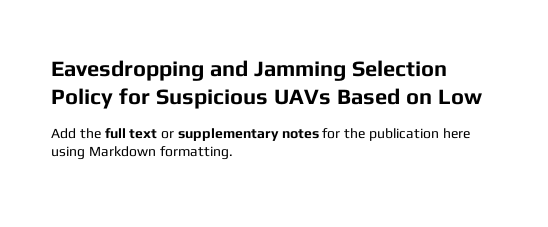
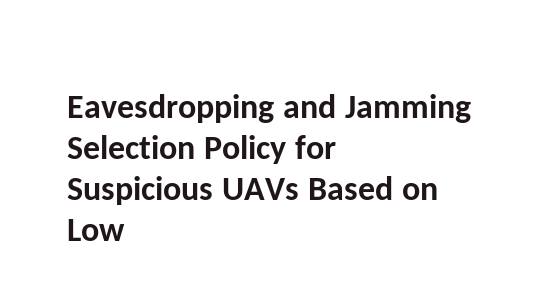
- Add the full text or supplementary notes for the publication here using Markdown formatting.

